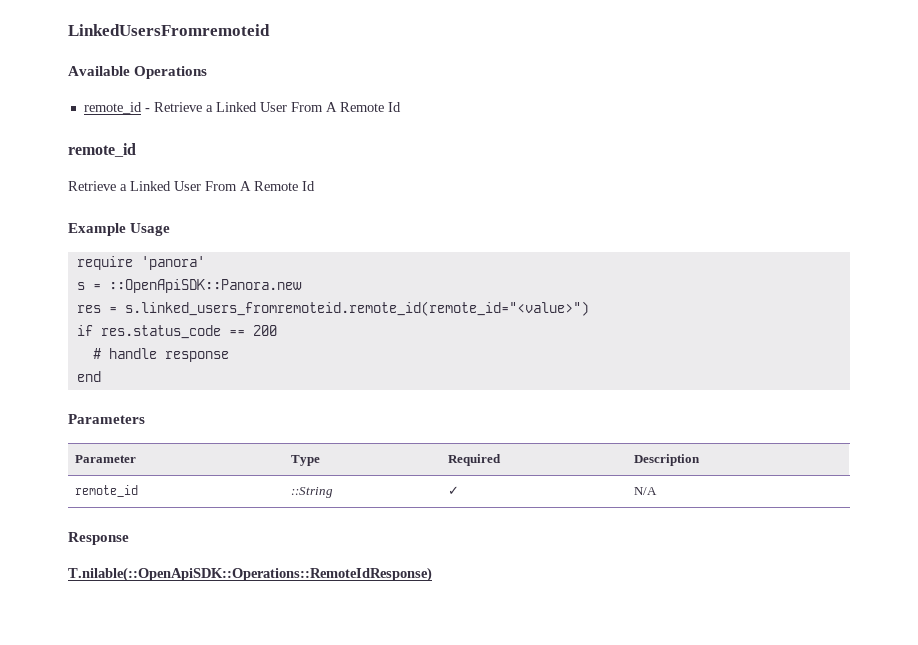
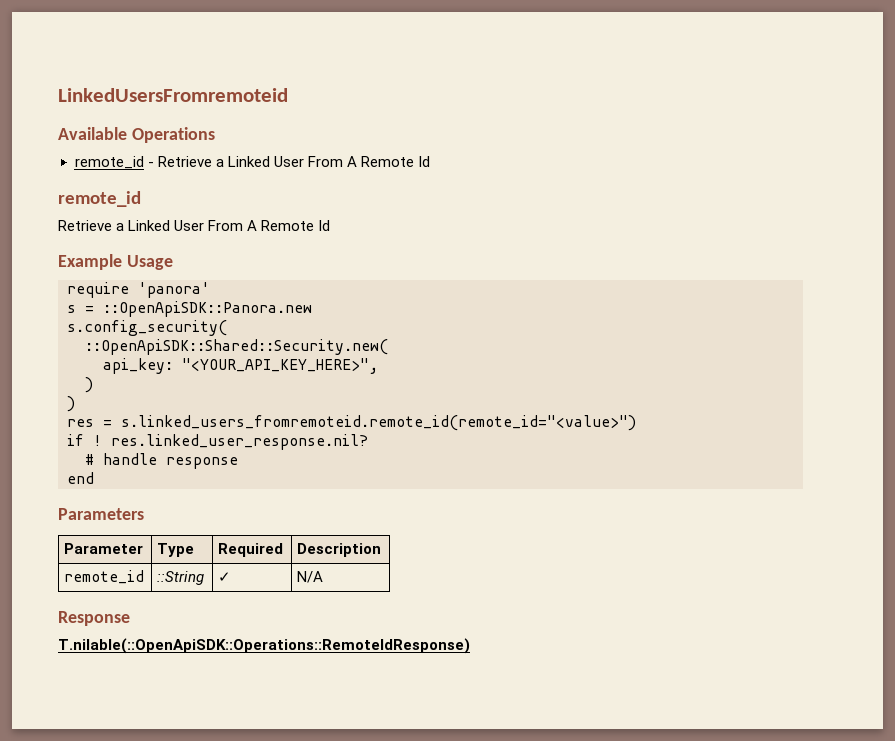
+ s.config_security(
+ ::OpenApiSDK::Shared::Security.new(
+ api_key: "<YOUR_API_KEY_HERE>",
+ )
+ )
- if res.status_code == 200
+ if ! res.linked_user_response.nil?

